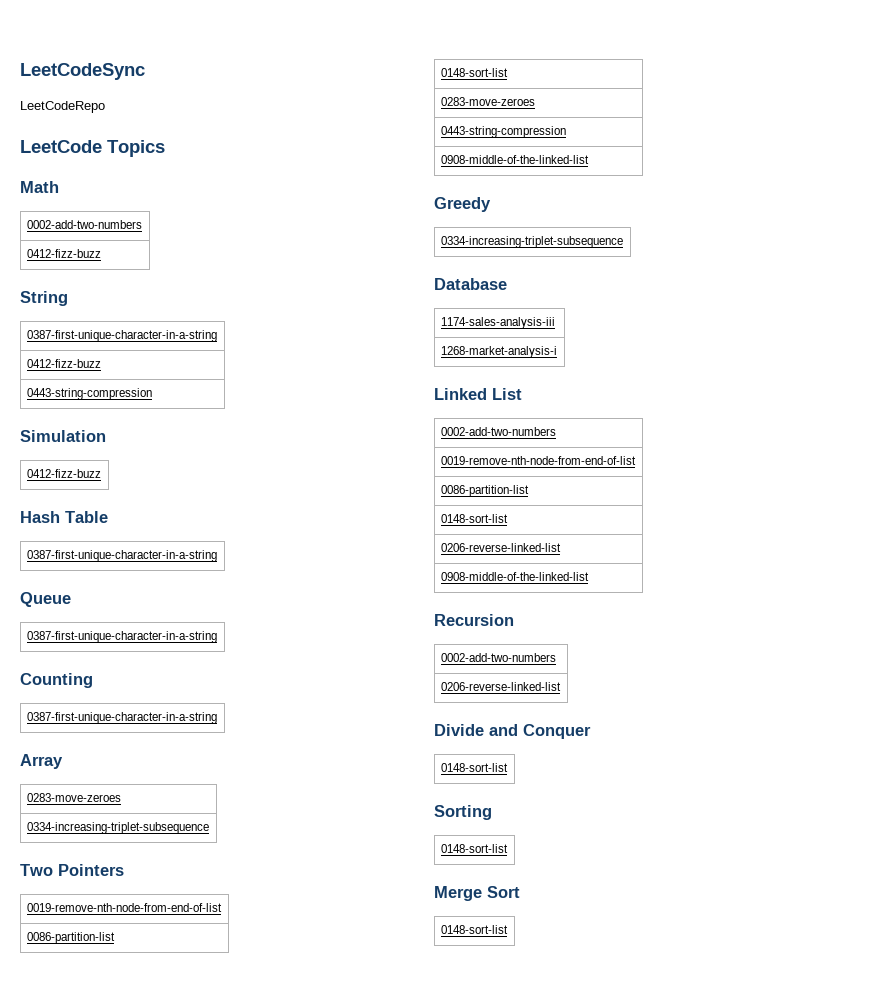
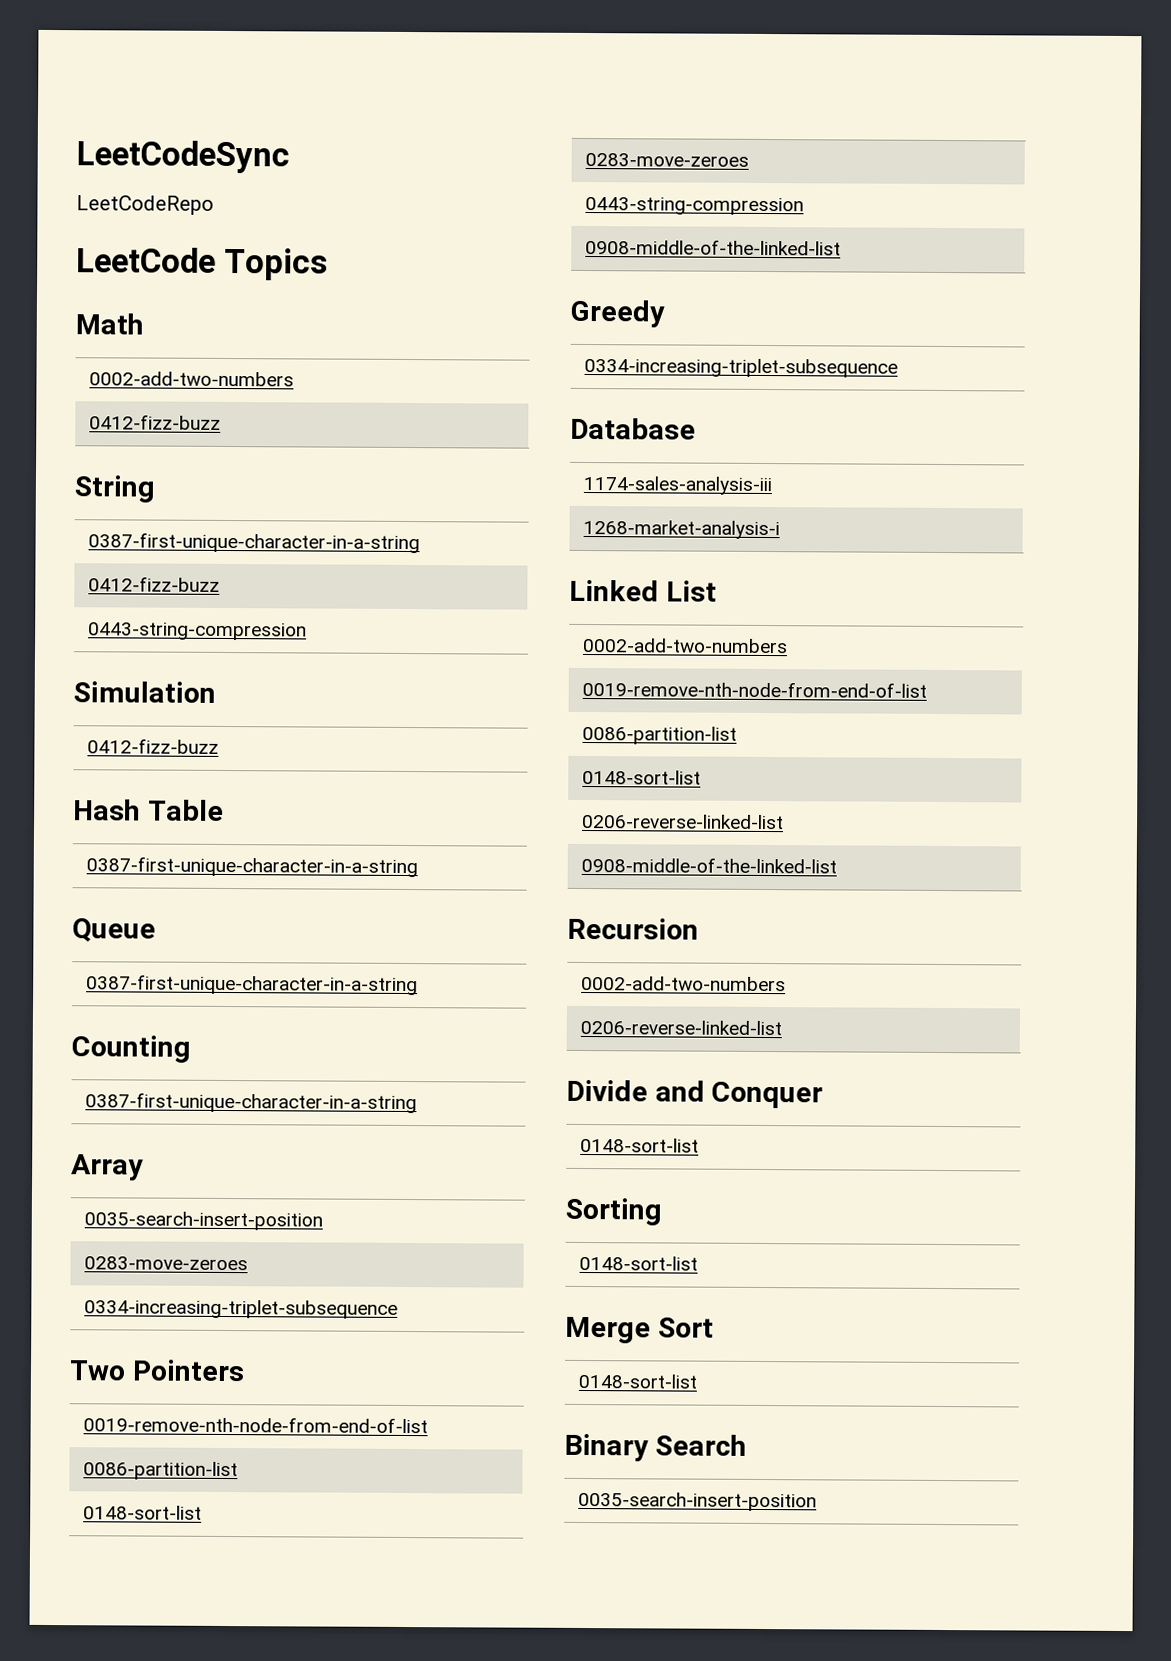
  Array
+ 0035-search-insert-position
+ Binary Search
+ 0035-search-insert-position

